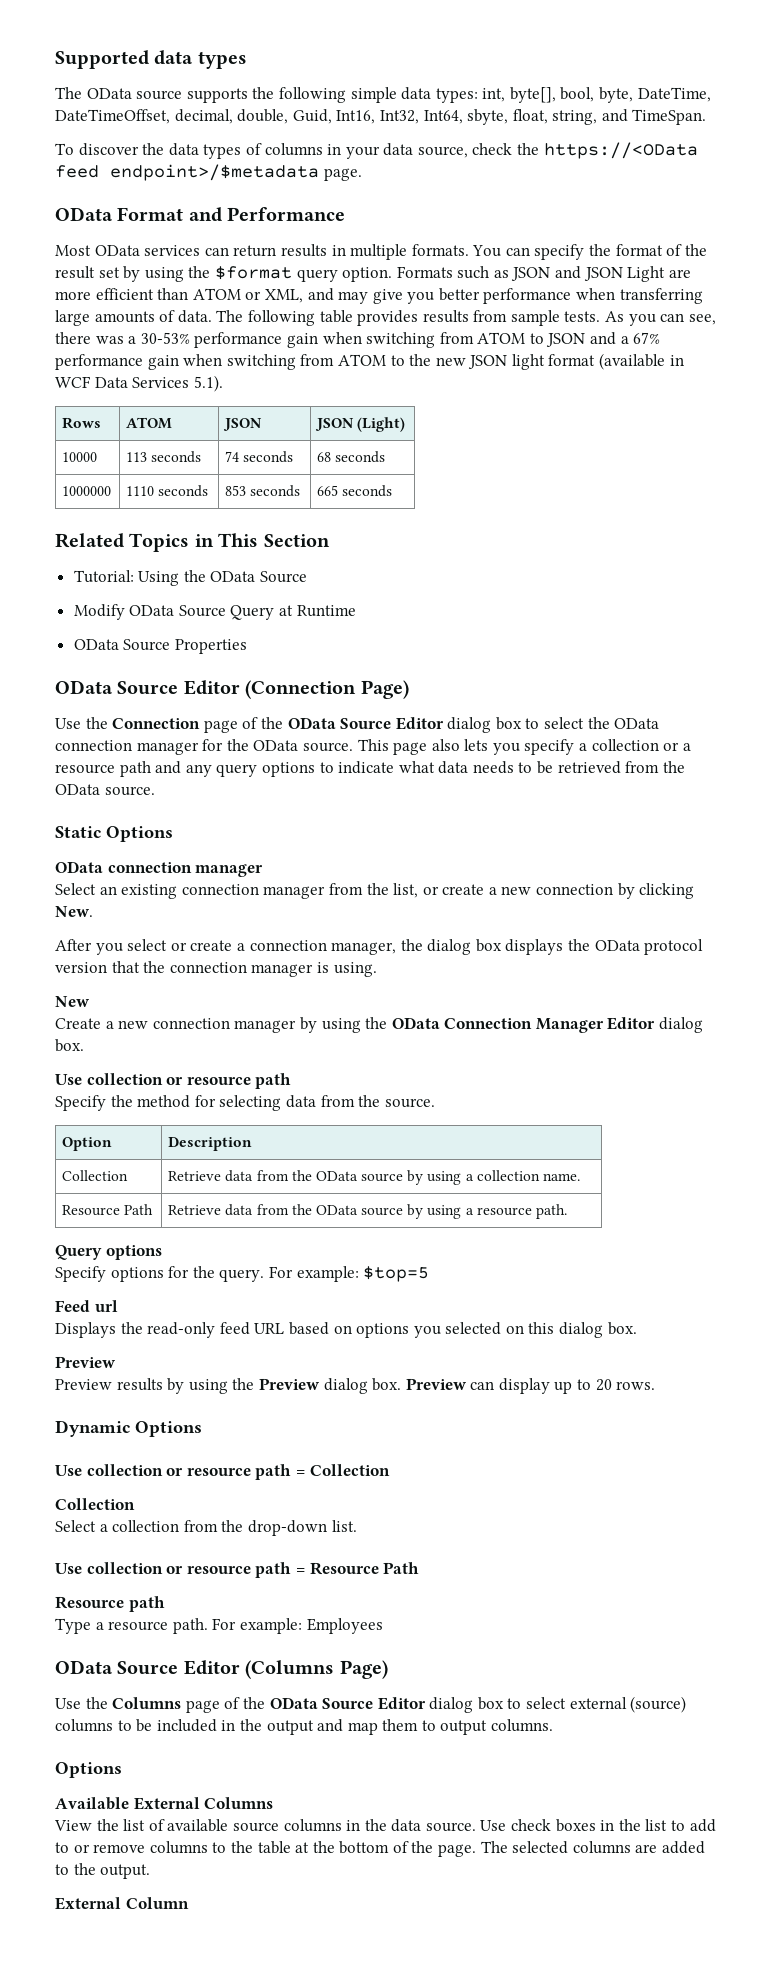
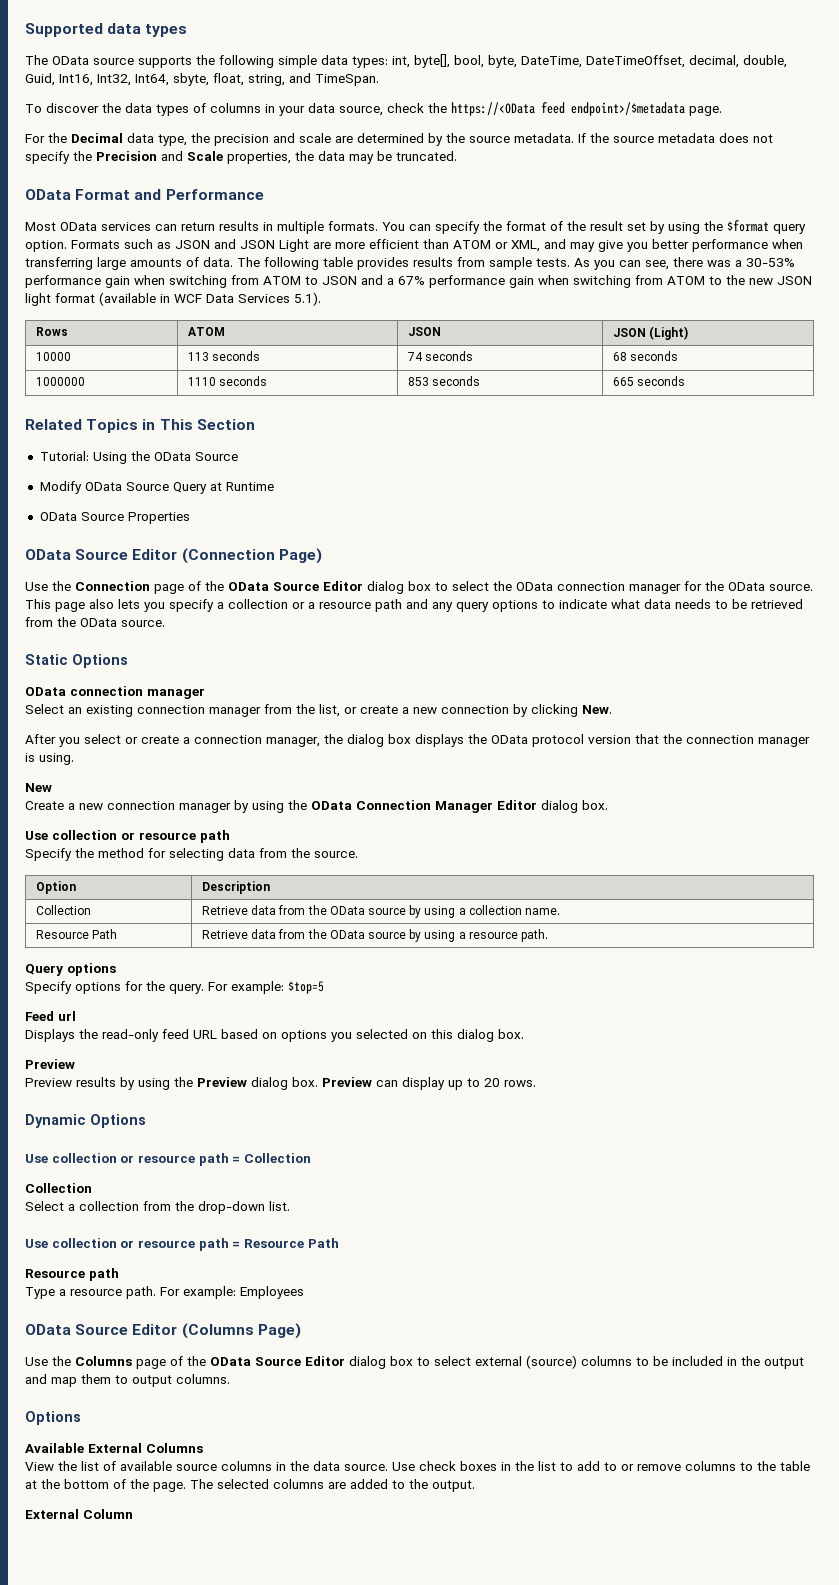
+ For the Decimal data type, the precision and scale are determined by the source metadata. If the source metadata does not specify the Precision and Scale properties, the data may be truncated.

